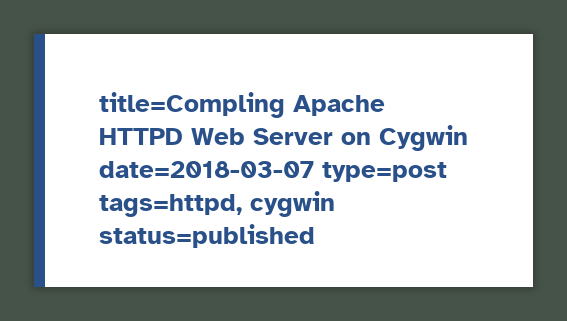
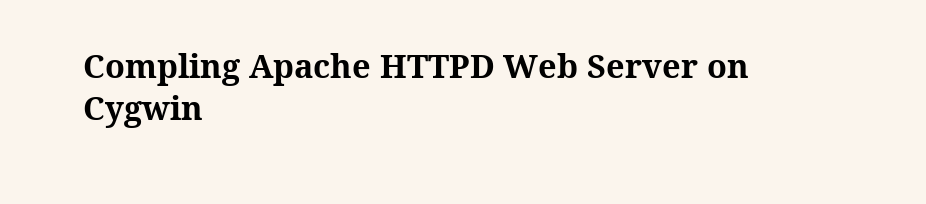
- title=Compling Apache HTTPD Web Server on Cygwin date=2018-03-07 type=post tags=httpd, cygwin status=published
+ Compling Apache HTTPD Web Server on Cygwin

